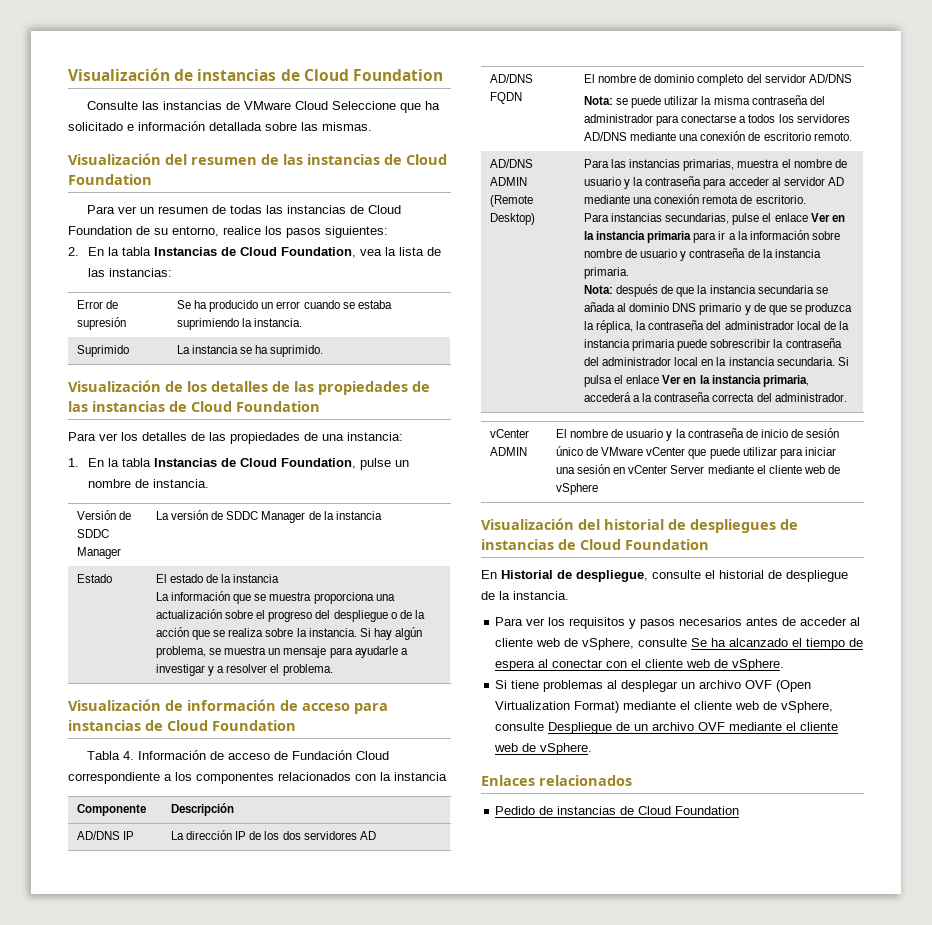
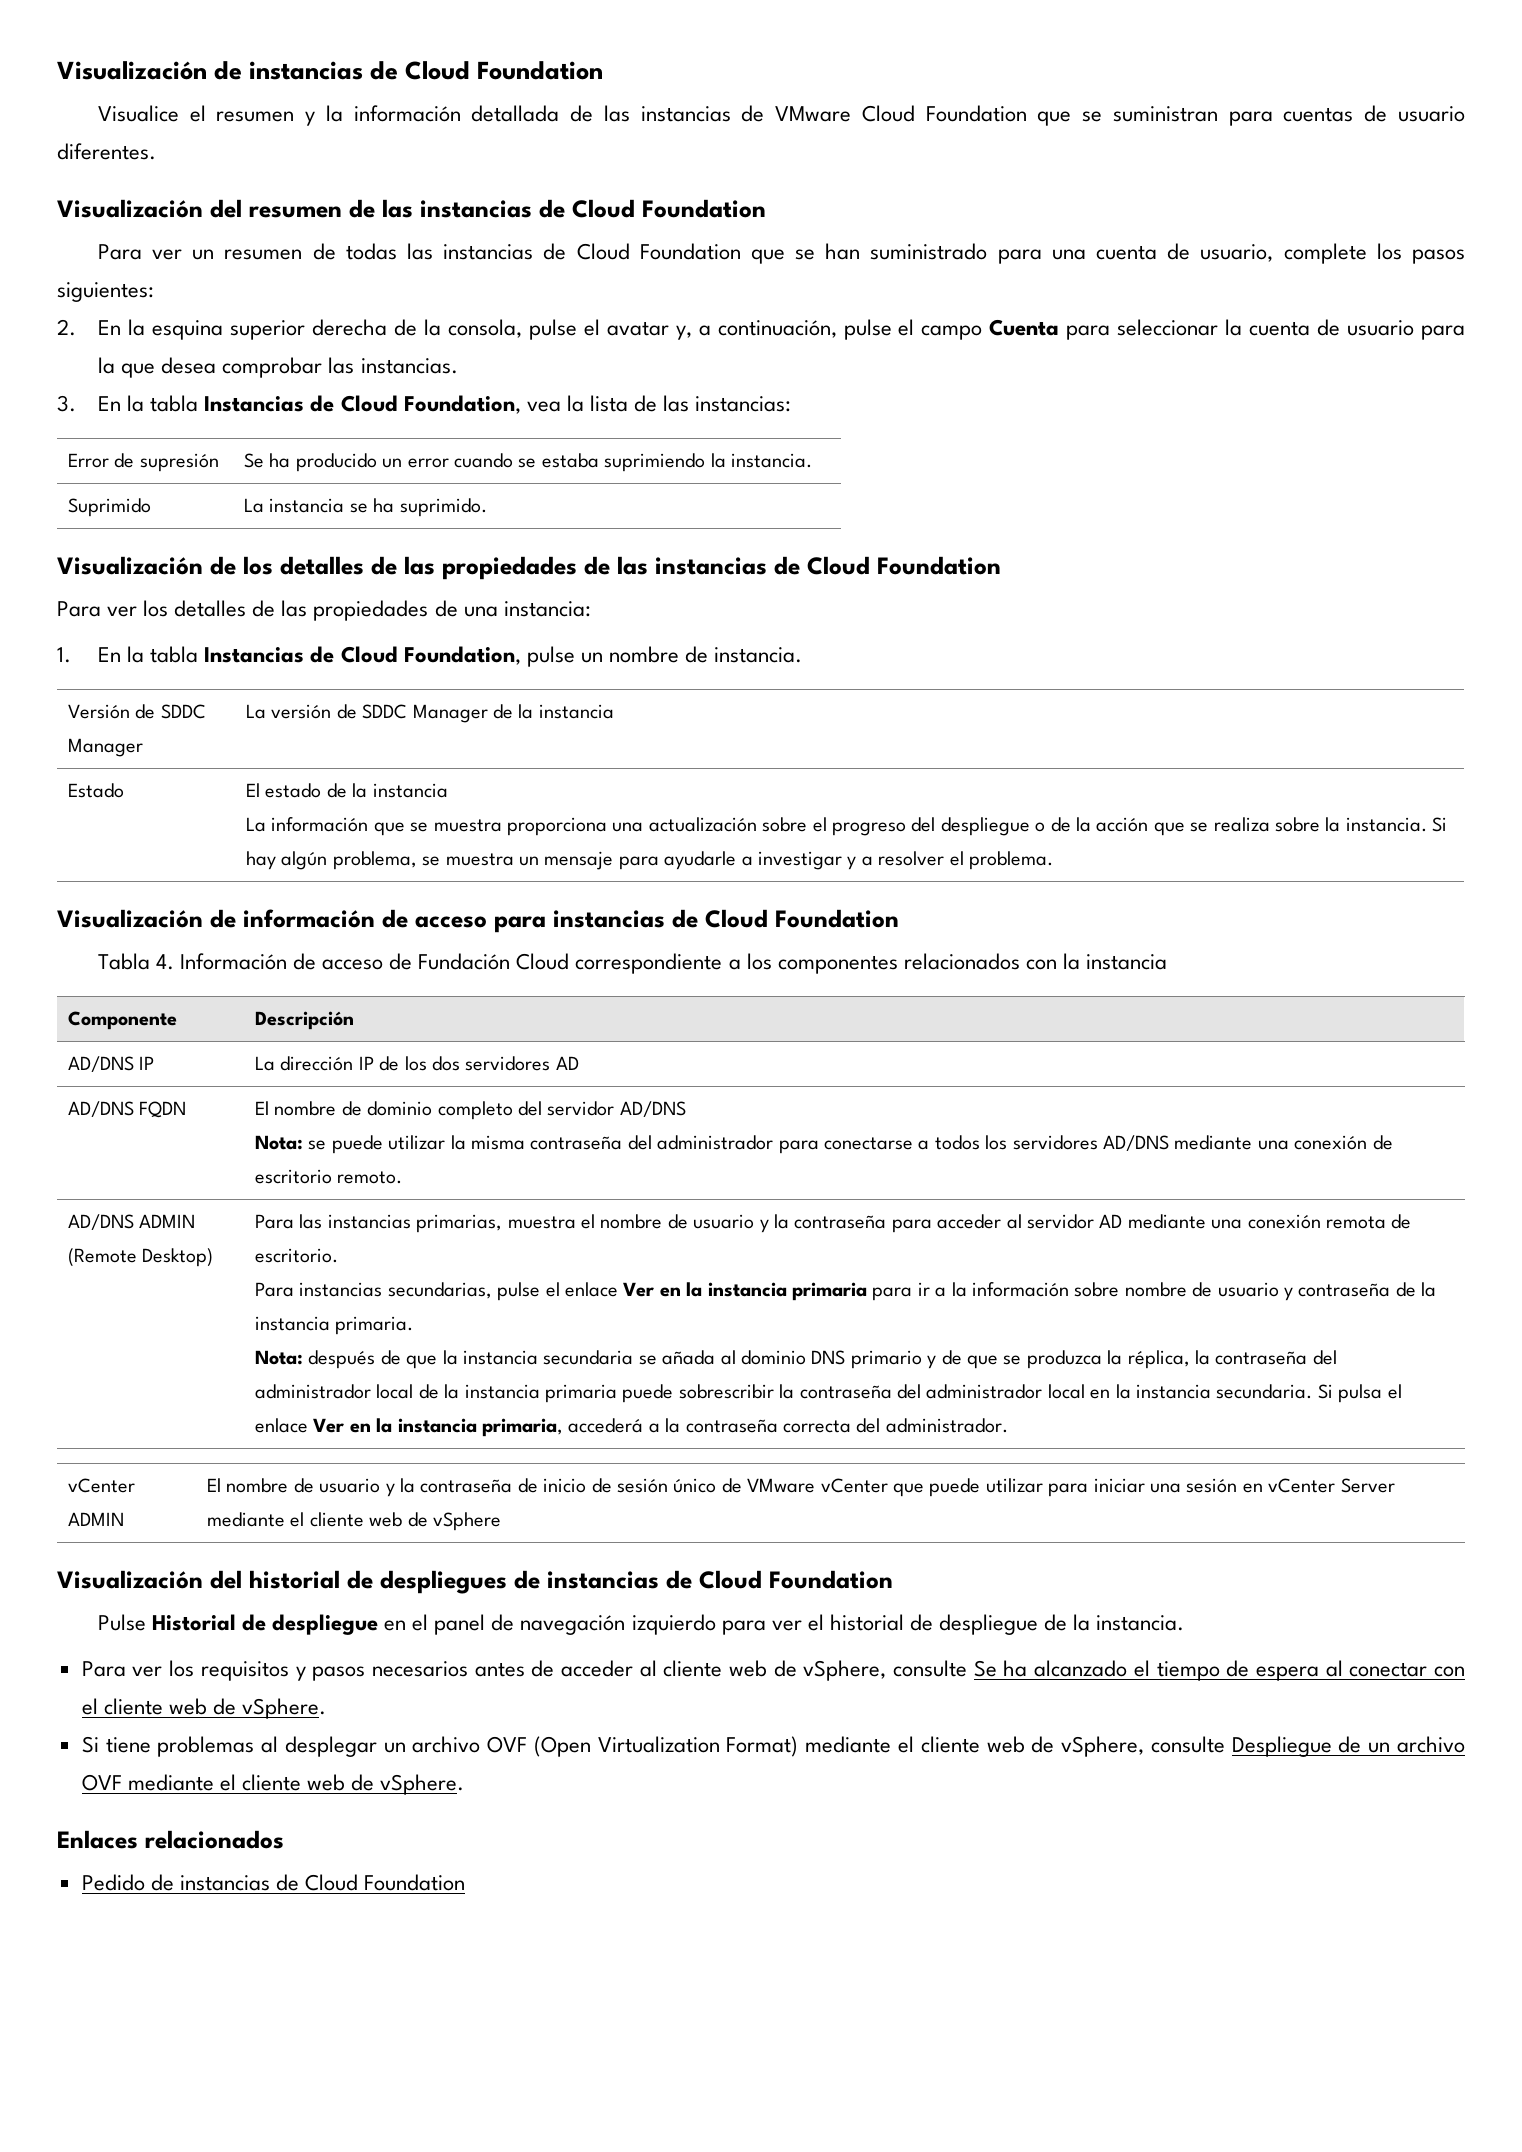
- Consulte las instancias de VMware Cloud Seleccione que ha solicitado e información detallada sobre las mismas.
+ Visualice el resumen y la información detallada de las instancias de VMware Cloud Foundation que se suministran para cuentas de usuario diferentes.
- Para ver un resumen de todas las instancias de Cloud Foundation de su entorno, realice los pasos siguientes:
- 2. En la tabla Instancias de Cloud Foundation, vea la lista de las instancias:
+ Para ver un resumen de todas las instancias de Cloud Foundation que se han suministrado para una cuenta de usuario, complete los pasos siguientes:
+ 2. En la esquina superior derecha de la consola, pulse el avatar y, a continuación, pulse el campo Cuenta para seleccionar la cuenta de usuario para la que desea comprobar las instancias.
+ 3. En la tabla Instancias de Cloud Foundation, vea la lista de las instancias:
- En Historial de despliegue, consulte el historial de despliegue de la instancia.
+ Pulse Historial de despliegue en el panel de navegación izquierdo para ver el historial de despliegue de la instancia.

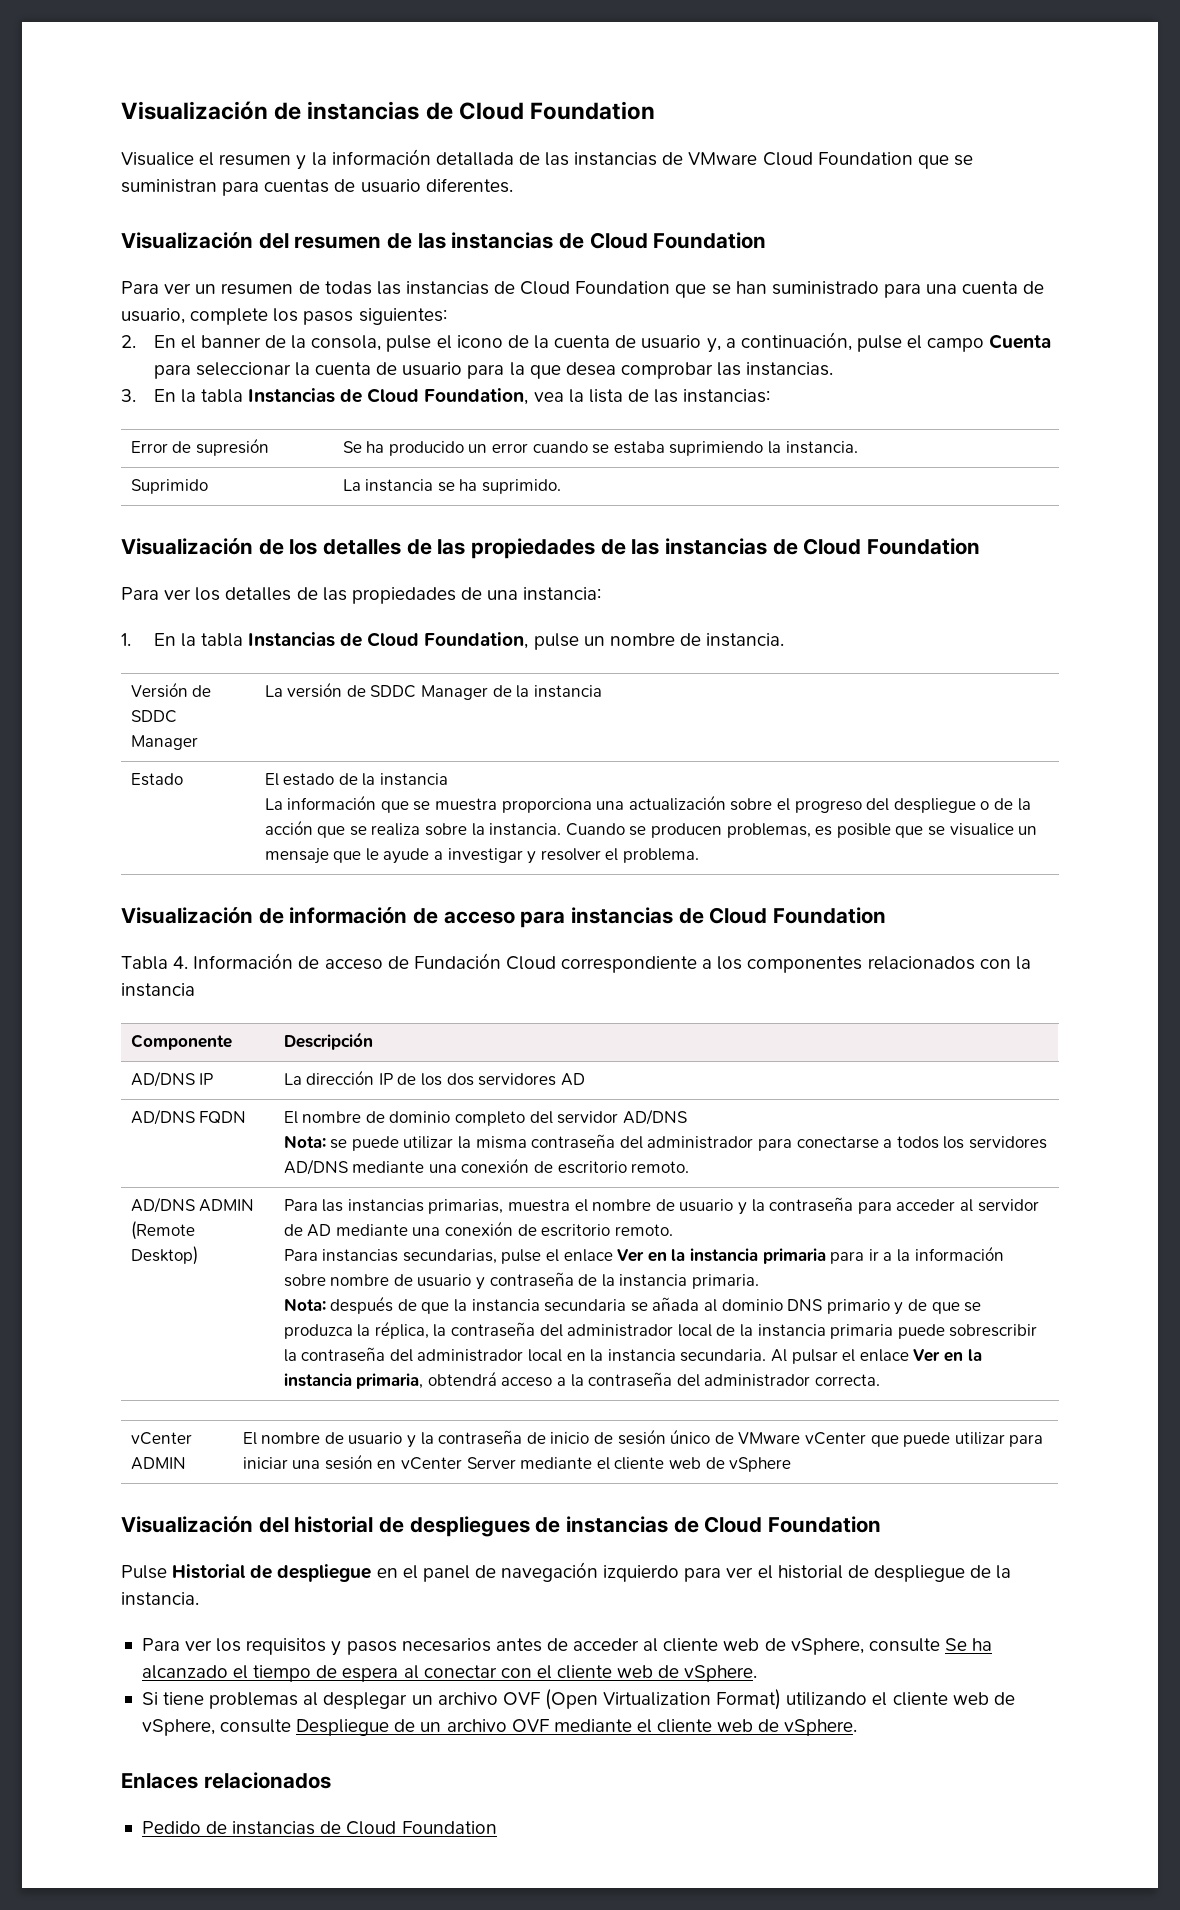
- 2. En la esquina superior derecha de la consola, pulse el avatar y, a continuación, pulse el campo Cuenta para seleccionar la cuenta de usuario para la que desea comprobar las instancias.
+ 2. En el banner de la consola, pulse el icono de la cuenta de usuario y, a continuación, pulse el campo Cuenta para seleccionar la cuenta de usuario para la que desea comprobar las instancias.
- Si hay algún problema, se muestra un mensaje para ayudarle a investigar y a resolver el problema.
+ Cuando se producen problemas, es posible que se visualice un mensaje que le ayude a investigar y resolver el problema.
- Para las instancias primarias, muestra el nombre de usuario y la contraseña para acceder al servidor AD mediante una conexión remota de escritorio.
+ Para las instancias primarias, muestra el nombre de usuario y la contraseña para acceder al servidor de AD mediante una conexión de escritorio remoto.
- Si pulsa el enlace Ver en la instancia primaria, accederá a la contraseña correcta del administrador.
+ Al pulsar el enlace Ver en la instancia primaria, obtendrá acceso a la contraseña del administrador correcta.
- Si tiene problemas al desplegar un archivo OVF (Open Virtualization Format) mediante el cliente web de vSphere, consulte Despliegue de un archivo OVF mediante el cliente web de vSphere.
+ Si tiene problemas al desplegar un archivo OVF (Open Virtualization Format) utilizando el cliente web de vSphere, consulte Despliegue de un archivo OVF mediante el cliente web de vSphere.

